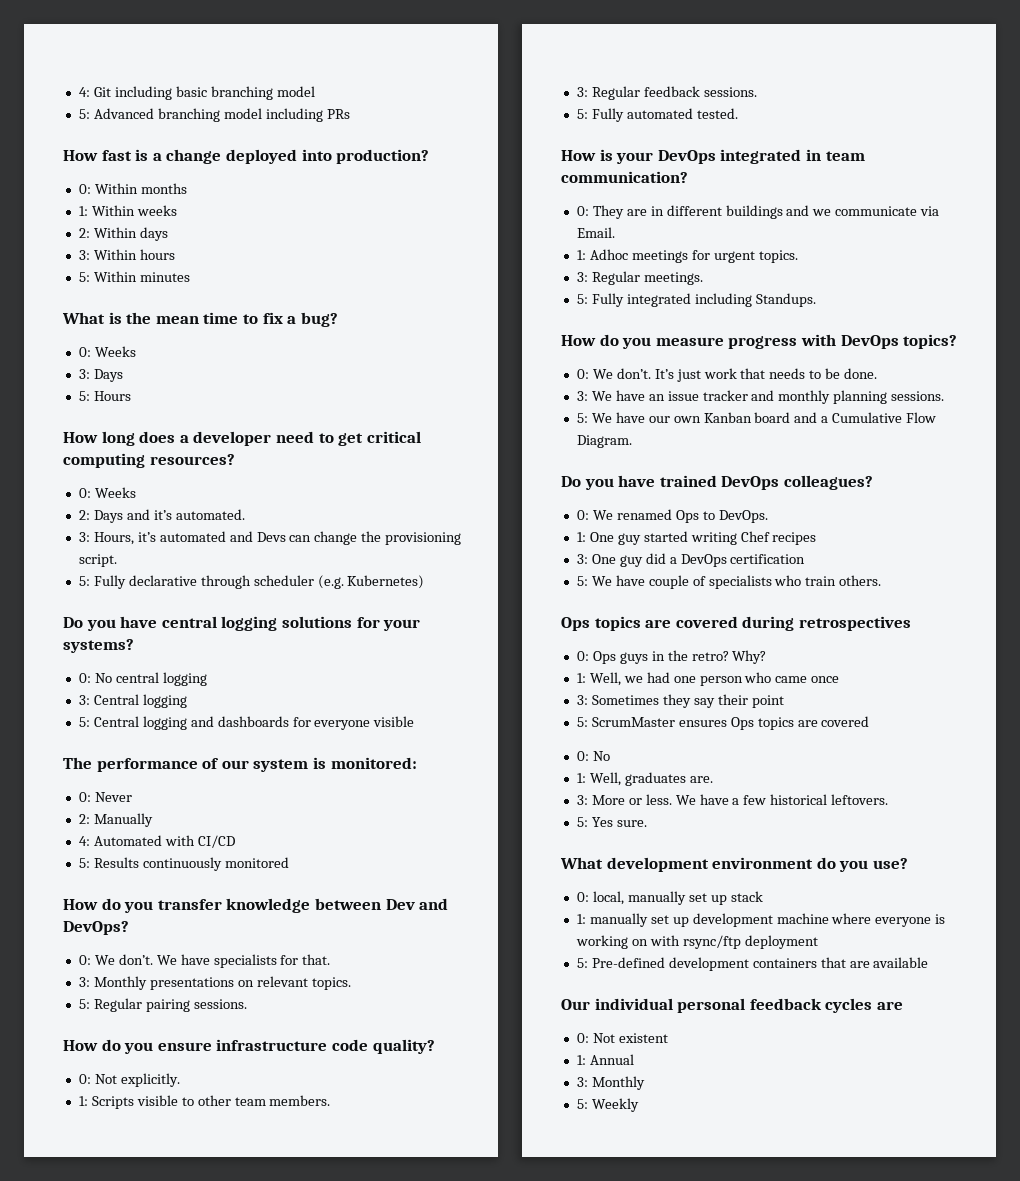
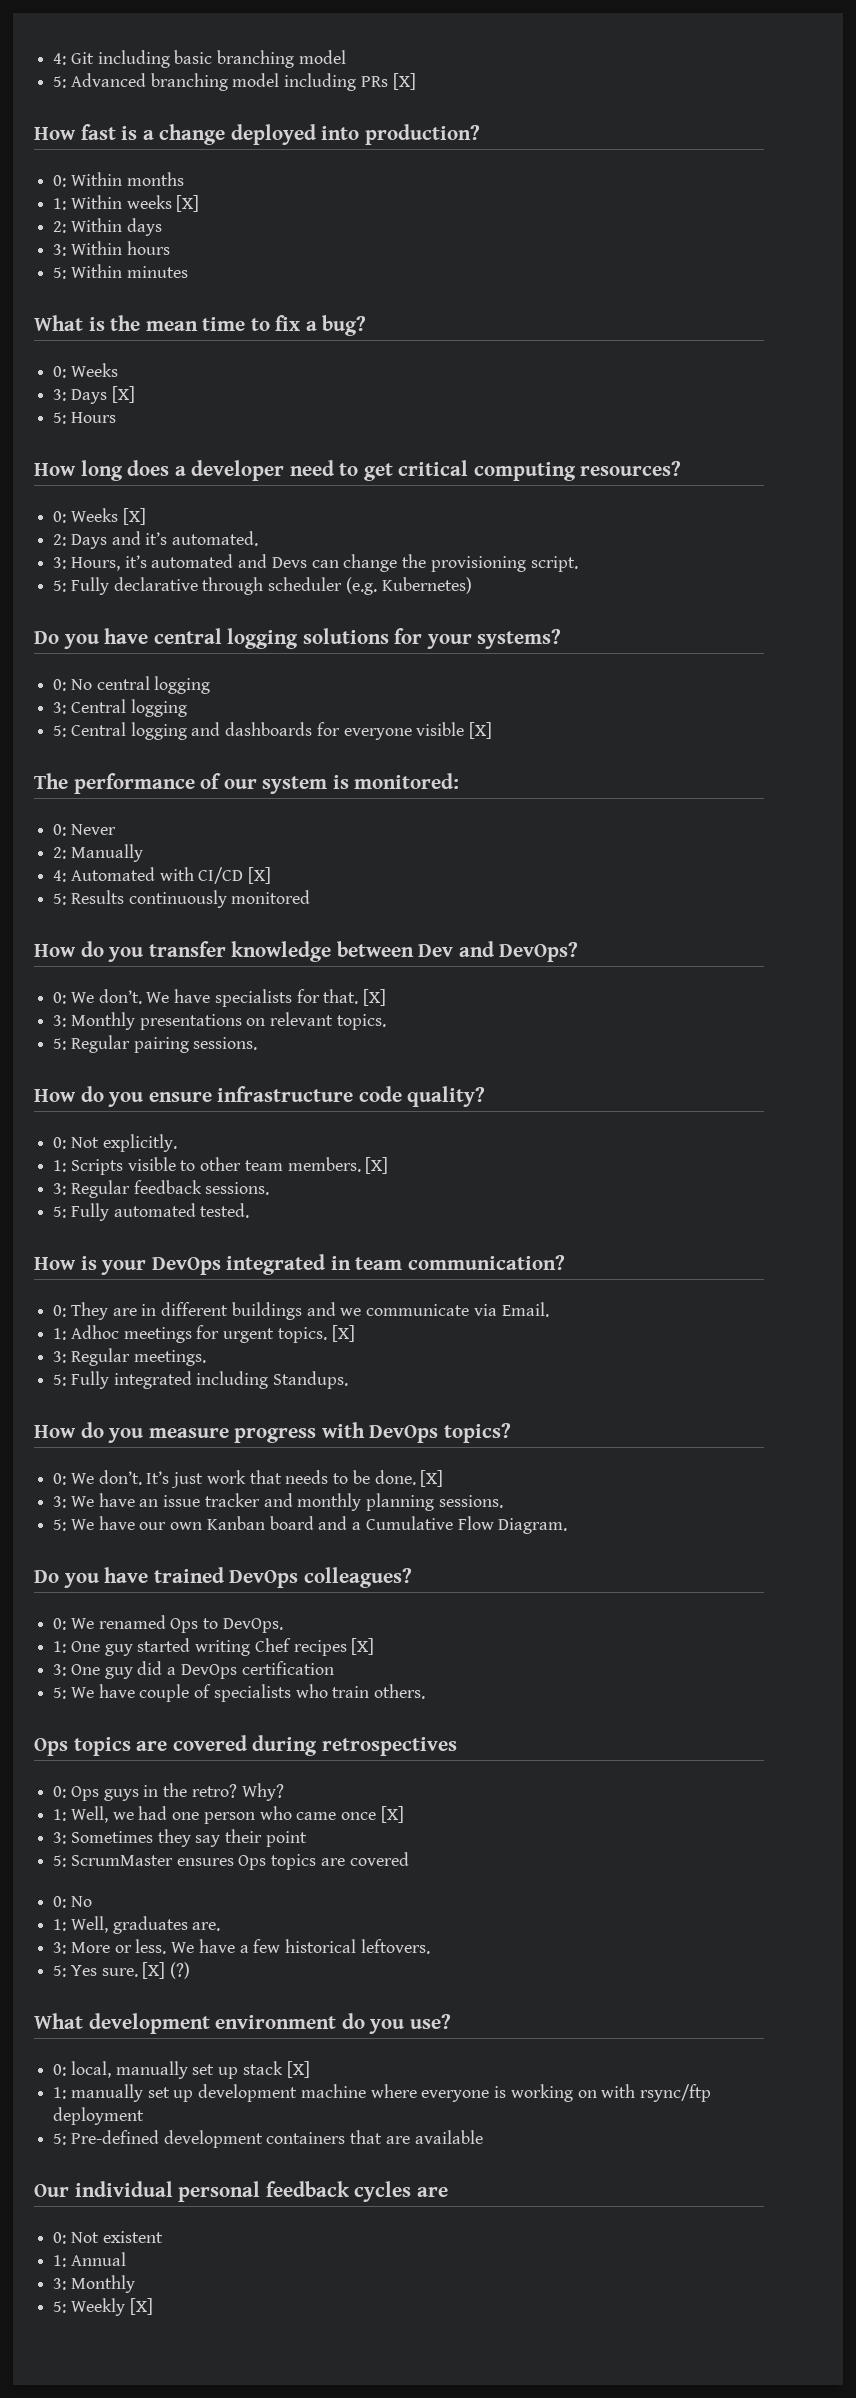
- 5: Advanced branching model including PRs
+ 5: Advanced branching model including PRs [X]
- 1: Within weeks
+ 1: Within weeks [X]
- 3: Days
+ 3: Days [X]
  How long does a developer need to get critical computing resources?
- 0: Weeks
+ 0: Weeks [X]
- 5: Central logging and dashboards for everyone visible
+ 5: Central logging and dashboards for everyone visible [X]
- 4: Automated with CI/CD
+ 4: Automated with CI/CD [X]
- We have specialists for that.
+ We have specialists for that. [X]
- 1: Scripts visible to other team members.
+ 1: Scripts visible to other team members. [X]
- 1: Adhoc meetings for urgent topics.
+ 1: Adhoc meetings for urgent topics. [X]
- It’s just work that needs to be done.
+ It’s just work that needs to be done. [X]
- 1: One guy started writing Chef recipes
+ 1: One guy started writing Chef recipes [X]
- 1: Well, we had one person who came once
+ 1: Well, we had one person who came once [X]
+ [X] (?)
- 0: local, manually set up stack
+ 0: local, manually set up stack [X]
- 5: Weekly
+ 5: Weekly [X]

